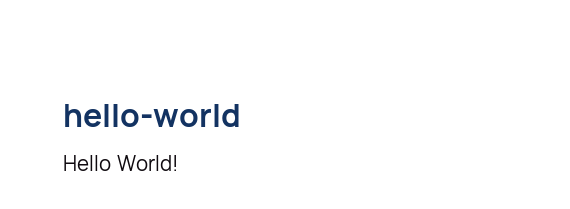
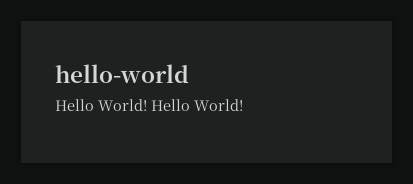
- Hello World!
+ Hello World! Hello World!

